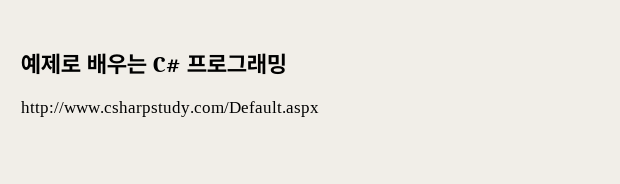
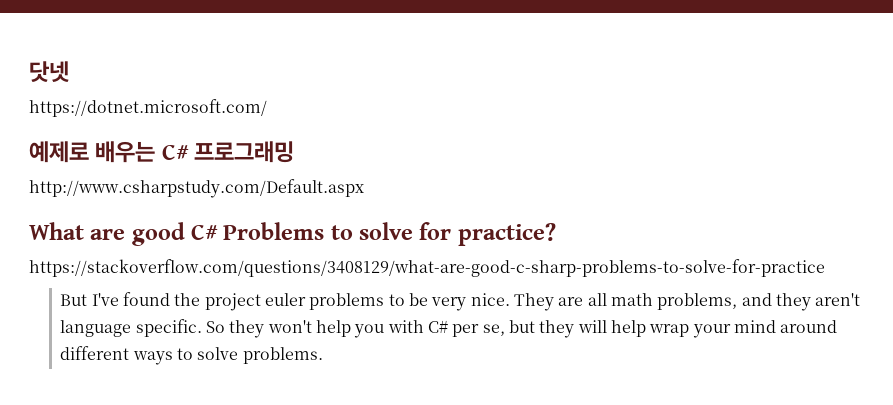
+ 닷넷
+ https://dotnet.microsoft.com/
+ What are good C# Problems to solve for practice?
+ https://stackoverflow.com/questions/3408129/what-are-good-c-sharp-problems-to-solve-for-practice
+ But I've found the project euler problems to be very nice. They are all math problems, and they aren't language specific. So they won't help you with C# per se, but they will help wrap your mind around different ways to solve problems.

